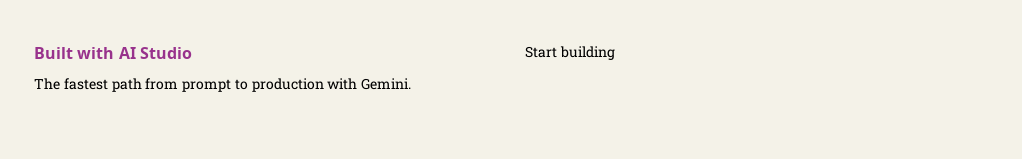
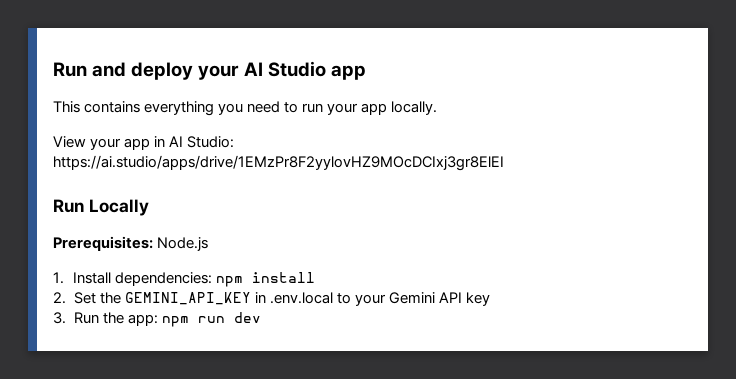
- Built with AI Studio
- The fastest path from prompt to production with Gemini.
- Start building
+ Run and deploy your AI Studio app
+ This contains everything you need to run your app locally.
+ View your app in AI Studio: https://ai.studio/apps/drive/1EMzPr8F2yylovHZ9MOcDCIxj3gr8ElEI
+ Run Locally
+ Prerequisites: Node.js
+ 1. Install dependencies: npm install
+ 2. Set the GEMINI_API_KEY in .env.local to your Gemini API key
+ 3. Run the app: npm run dev

